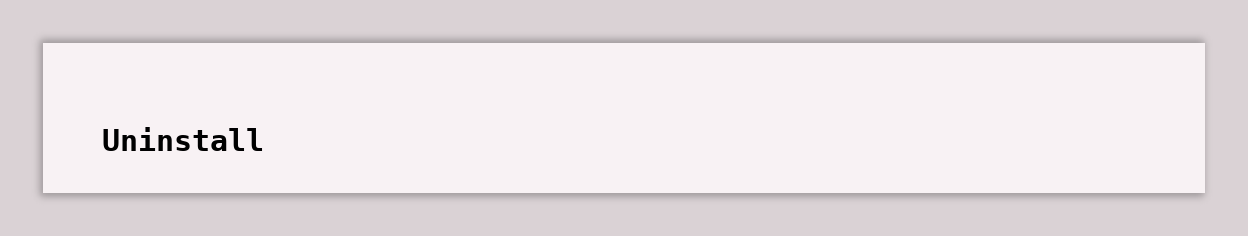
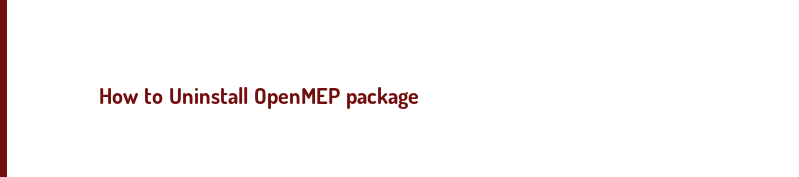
- Uninstall
+ How to Uninstall OpenMEP package

